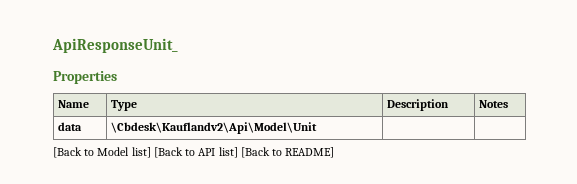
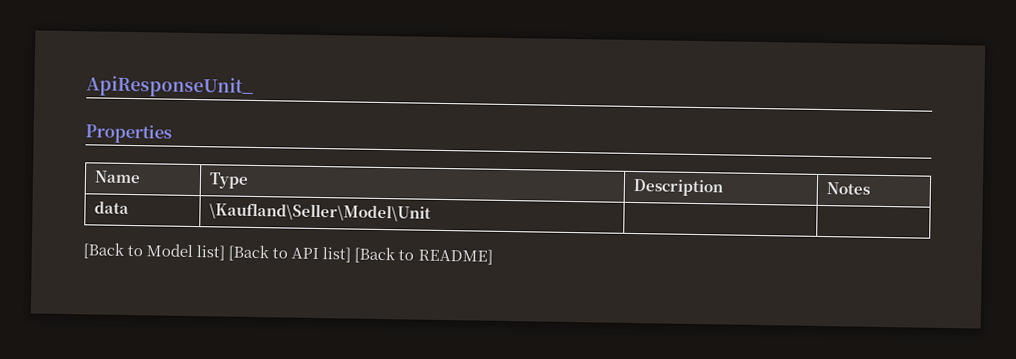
- data | \Cbdesk\Kauflandv2\Api\Model\Unit | |
+ data | \Kaufland\Seller\Model\Unit | |

